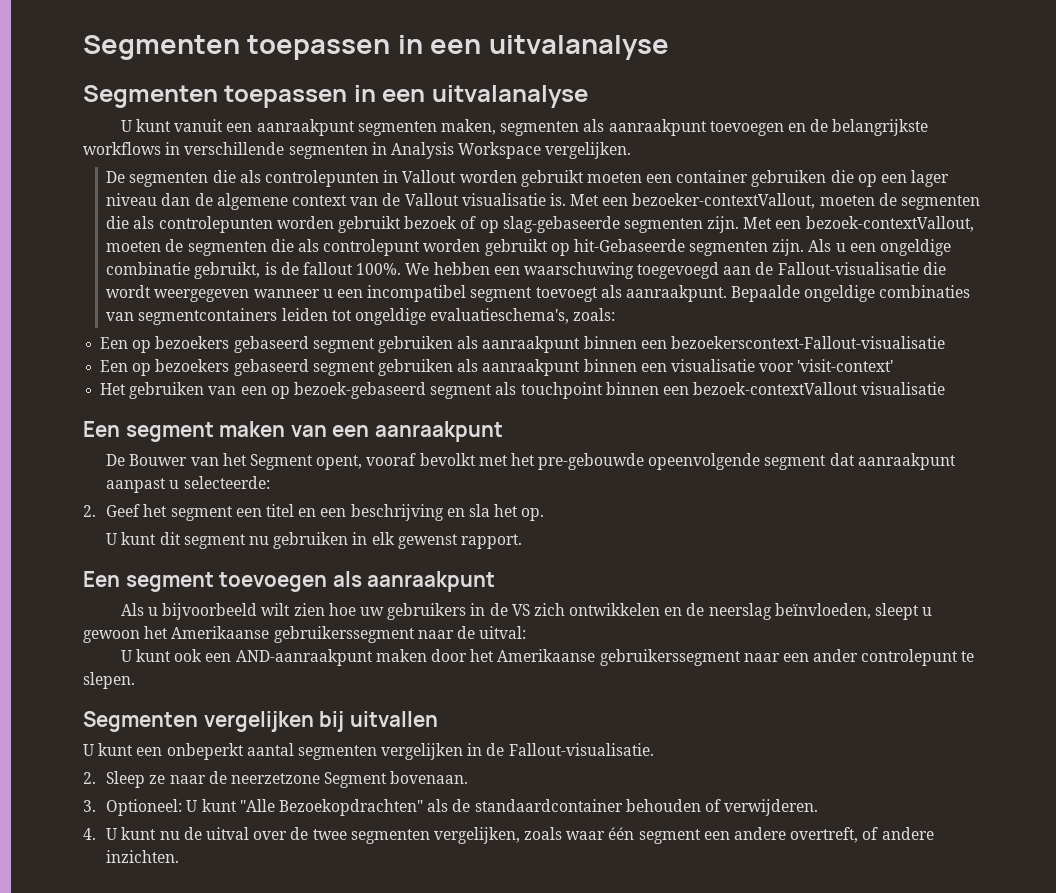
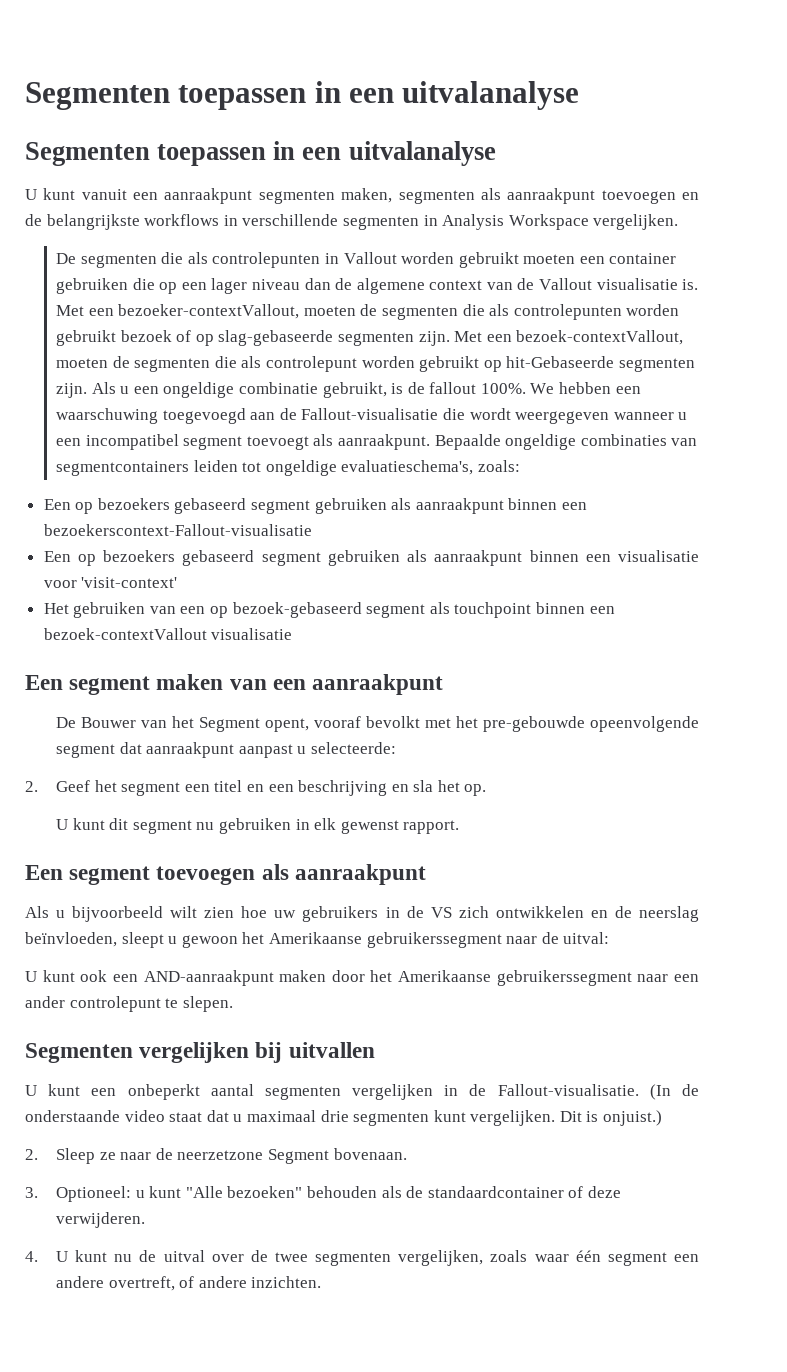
+ (In de onderstaande video staat dat u maximaal drie segmenten kunt vergelijken. Dit is onjuist.)
- 3. Optioneel: U kunt "Alle Bezoekopdrachten" als de standaardcontainer behouden of verwijderen.
+ 3. Optioneel: u kunt "Alle bezoeken" behouden als de standaardcontainer of deze verwijderen.

